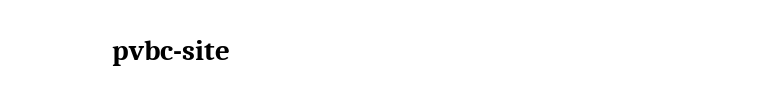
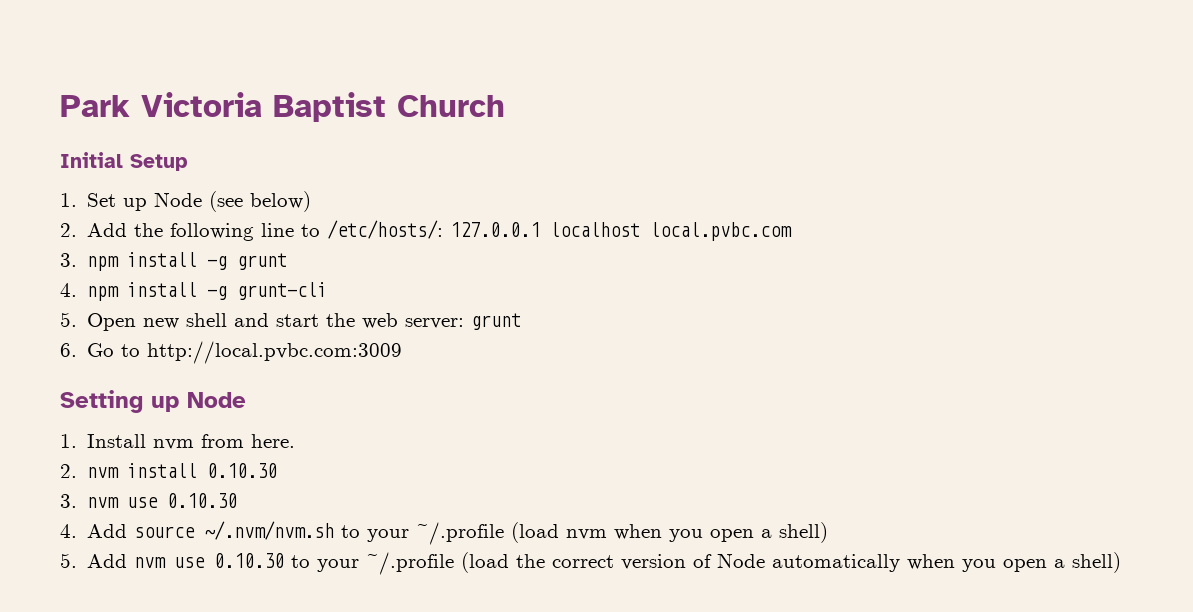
- pvbc-site
+ Park Victoria Baptist Church
+ Initial Setup
+ 1. Set up Node (see below)
+ 2. Add the following line to /etc/hosts/: 127.0.0.1 localhost local.pvbc.com
+ 3. npm install -g grunt
+ 4. npm install -g grunt-cli
+ 5. Open new shell and start the web server: grunt
+ 6. Go to http://local.pvbc.com:3009
+ Setting up Node
+ 1. Install nvm from here.
+ 2. nvm install 0.10.30
+ 3. nvm use 0.10.30
+ 4. Add source ~/.nvm/nvm.sh to your ~/.profile (load nvm when you open a shell)
+ 5. Add nvm use 0.10.30 to your ~/.profile (load the correct version of Node automatically when you open a shell)

